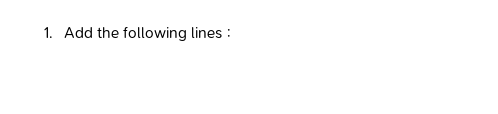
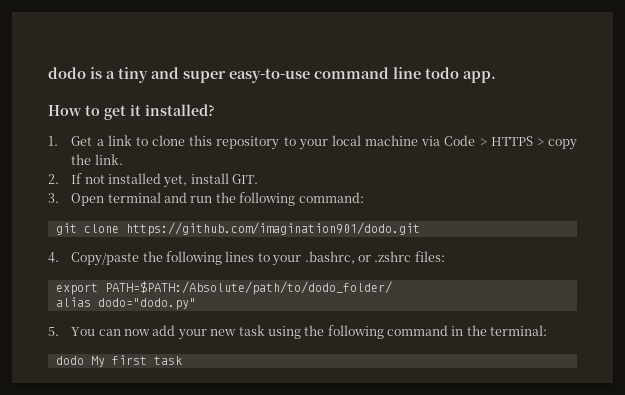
- 1. Add the following lines :
+ dodo is a tiny and super easy-to-use command line todo app.
+ How to get it installed?
+ 1. Get a link to clone this repository to your local machine via Code > HTTPS > copy the link.
+ 2. If not installed yet, install GIT.
+ 3. Open terminal and run the following command:
+ git clone https://github.com/imagination901/dodo.git
+ 4. Copy/paste the following lines to your .bashrc, or .zshrc files:
+ export PATH=$PATH:/Absolute/path/to/dodo_folder/
+ alias dodo="dodo.py"
+ 5. You can now add your new task using the following command in the terminal:
+ dodo My first task

